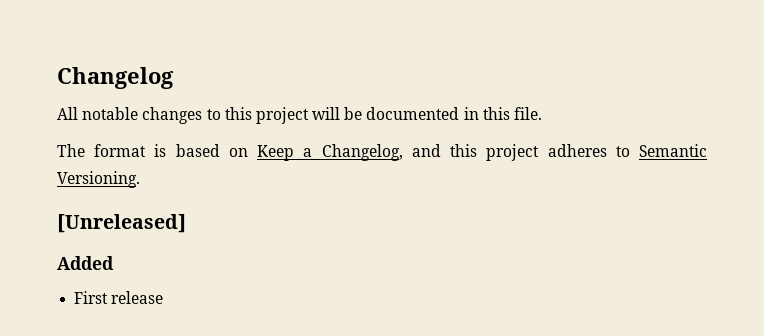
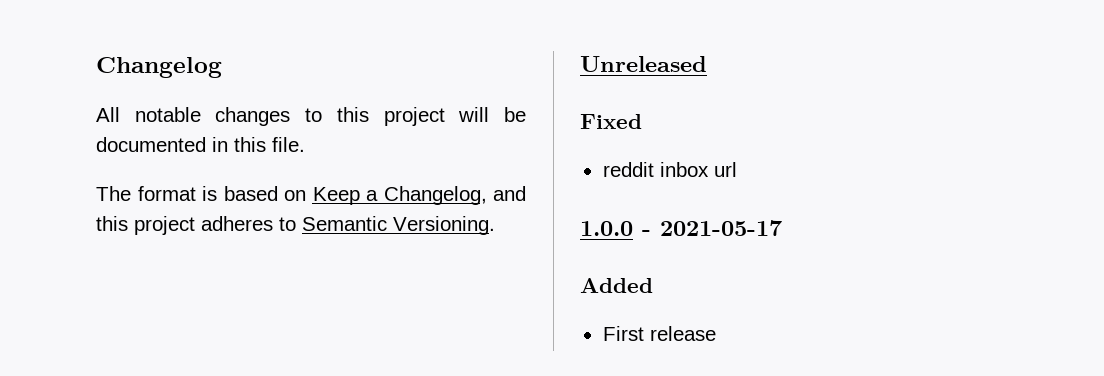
- [Unreleased]
+ Unreleased
+ Fixed
+ reddit inbox url
+ 1.0.0 - 2021-05-17

